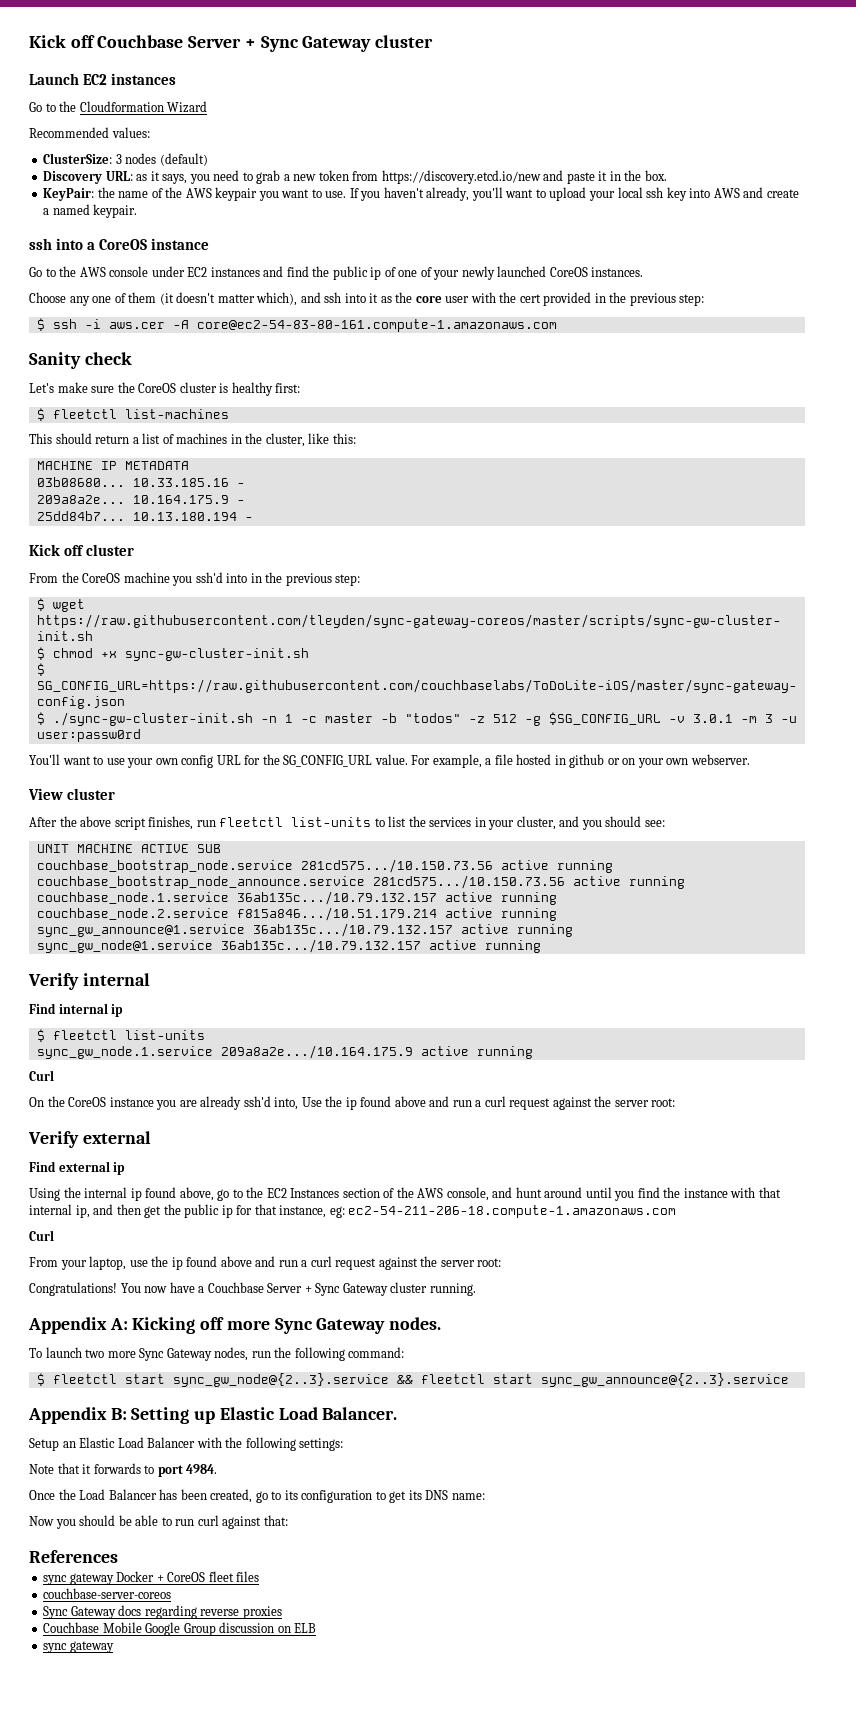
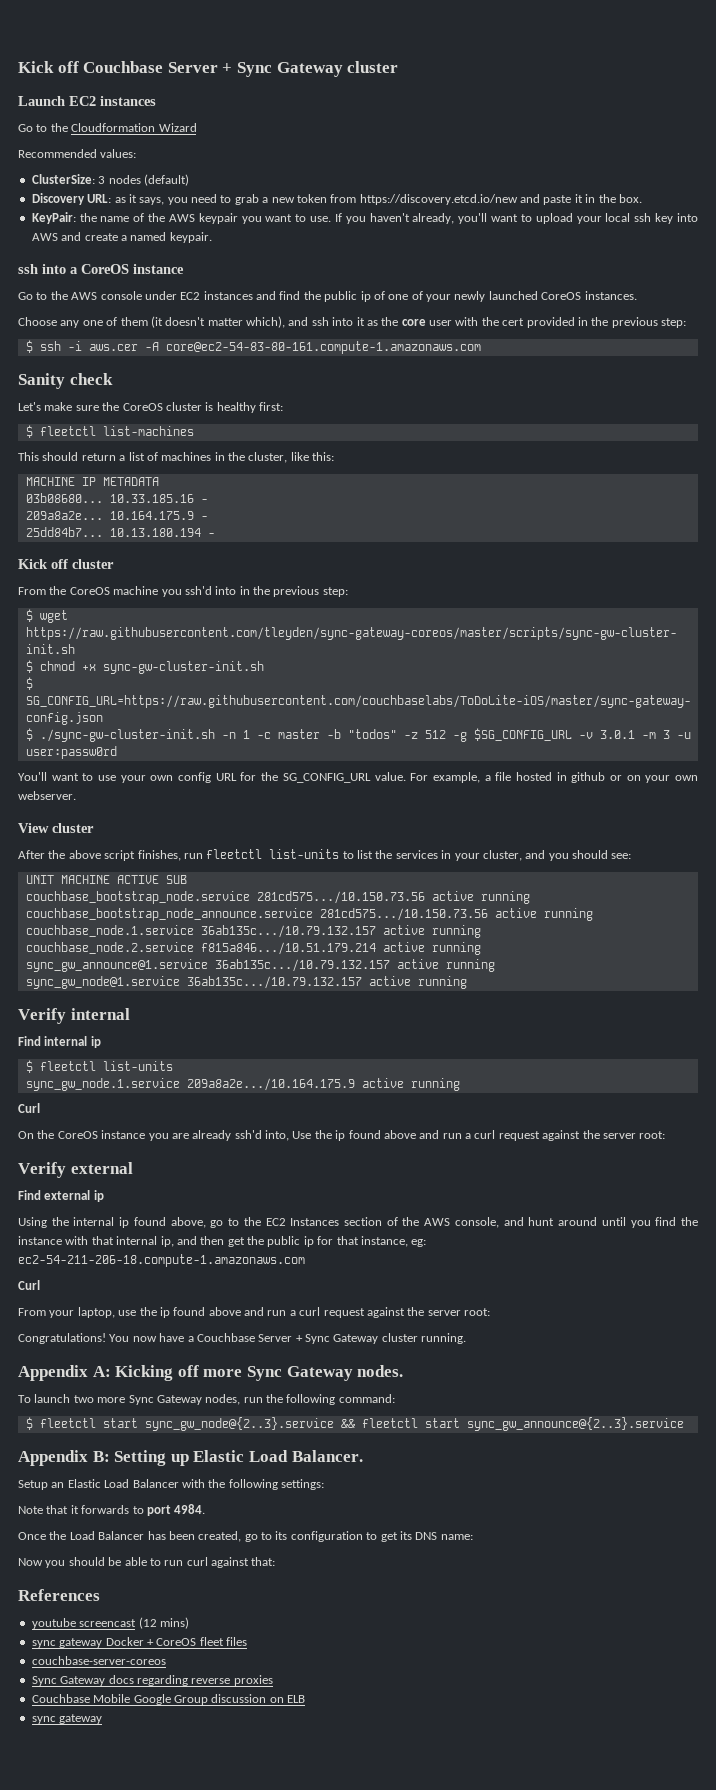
+ youtube screencast (12 mins)

